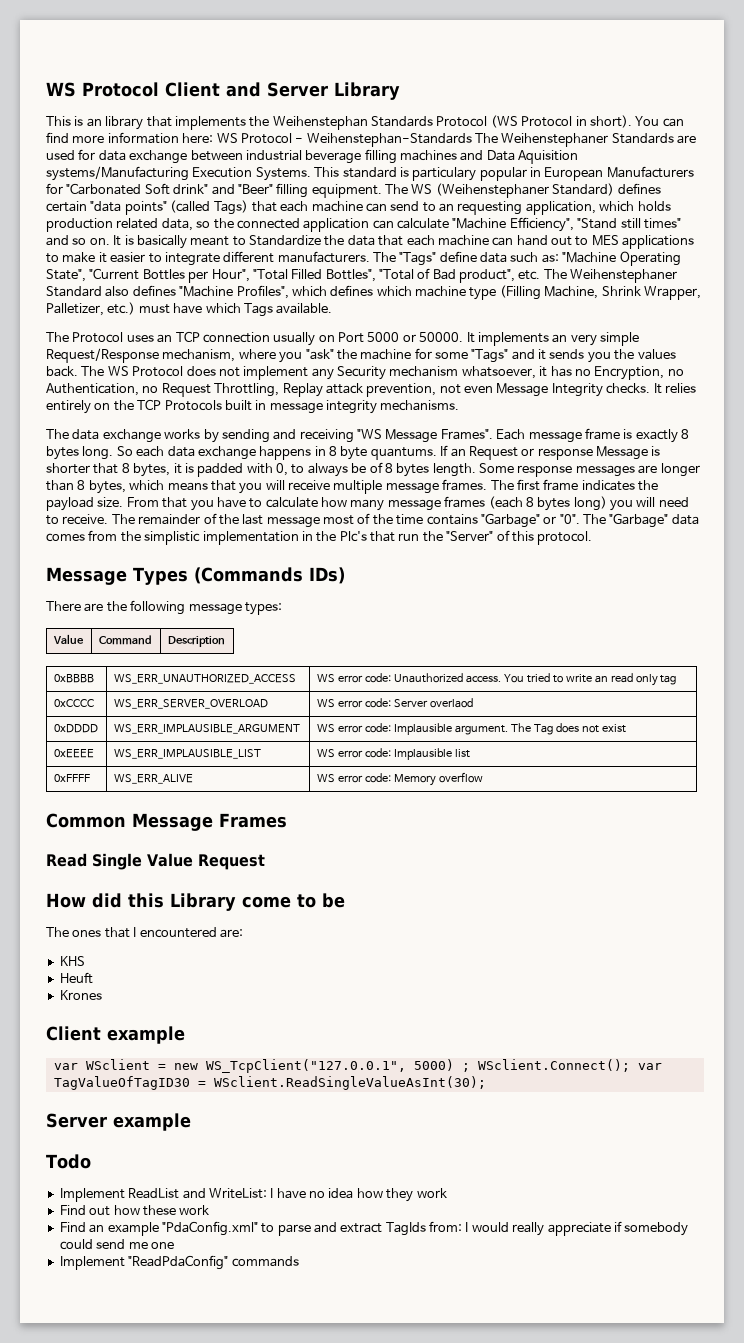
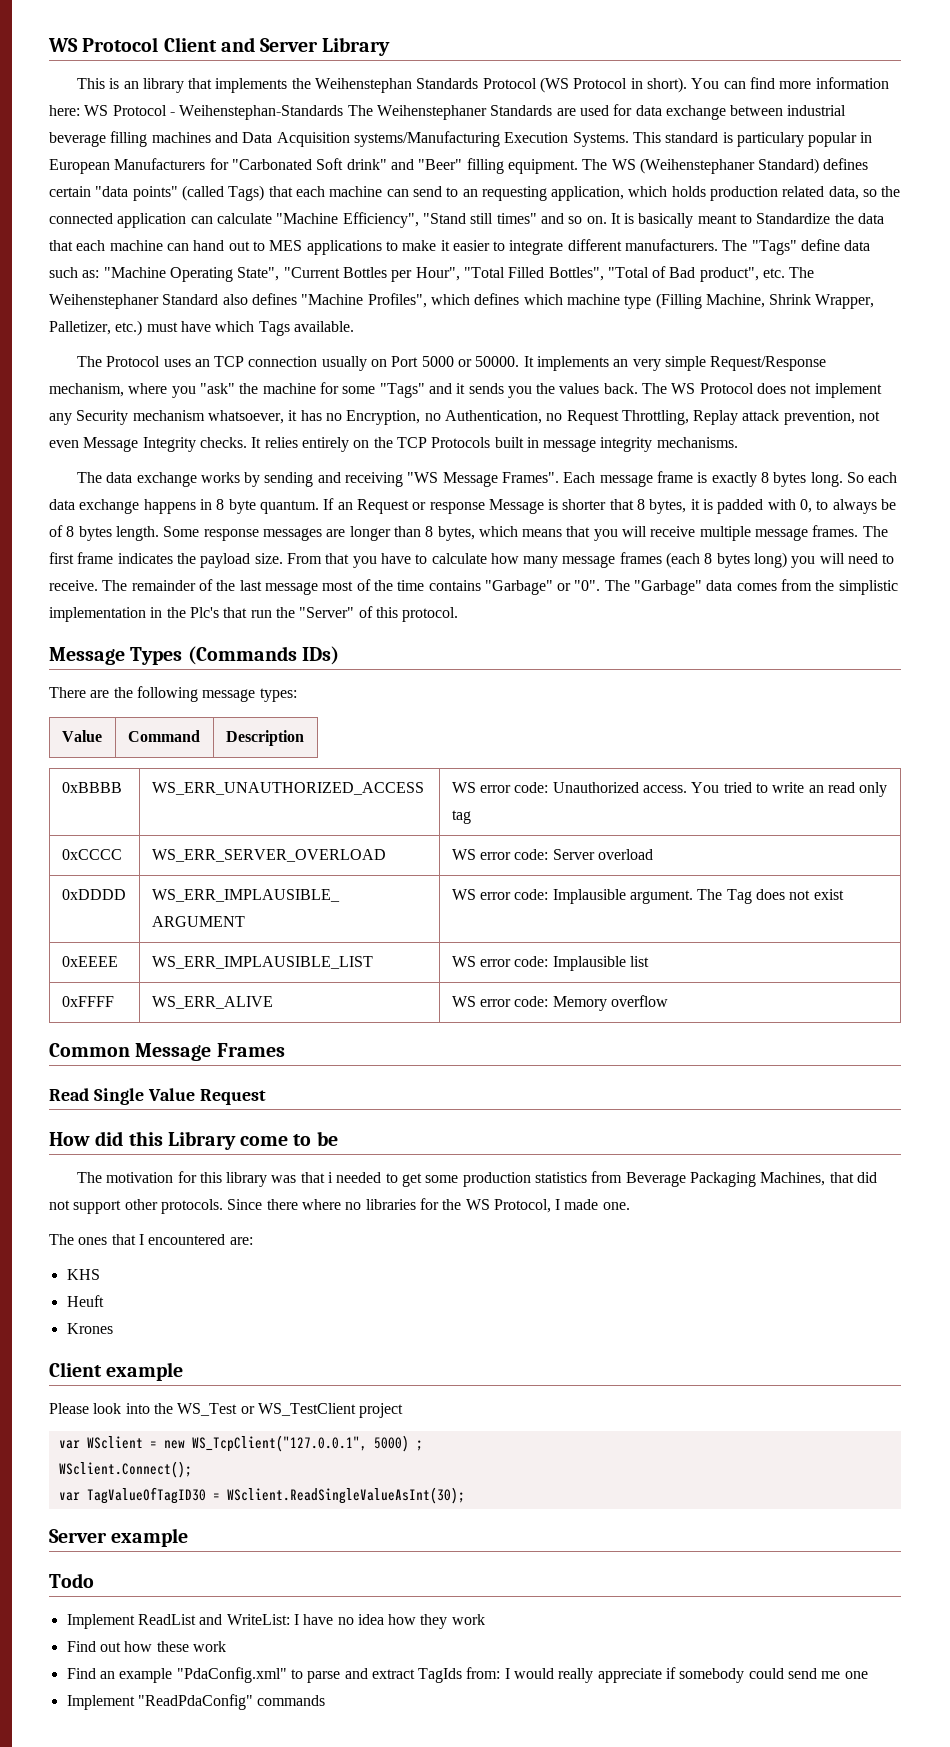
- You can find more information here: WS Protocol - Weihenstephan-Standards The Weihenstephaner Standards are used for data exchange between industrial beverage filling machines and Data Aquisition systems/Manufacturing Execution Systems.
+ You can find more information here: WS Protocol - Weihenstephan-Standards The Weihenstephaner Standards are used for data exchange between industrial beverage filling machines and Data Acquisition systems/Manufacturing Execution Systems.
- So each data exchange happens in 8 byte quantums.
+ So each data exchange happens in 8 byte quantum.
- 0xCCCC | WS_ERR_SERVER_OVERLOAD | WS error code: Server overlaod
+ 0xCCCC | WS_ERR_SERVER_OVERLOAD | WS error code: Server overload
+ The motivation for this library was that i needed to get some production statistics from Beverage Packaging Machines, that did not support other protocols. Since there where no libraries for the WS Protocol, I made one.
+ Please look into the WS_Test or WS_TestClient project
- var WSclient = new WS_TcpClient("127.0.0.1", 5000) ; WSclient.Connect(); var TagValueOfTagID30 = WSclient.ReadSingleValueAsInt(30);
+ var WSclient = new WS_TcpClient("127.0.0.1", 5000) ;
+ WSclient.Connect();
+ var TagValueOfTagID30 = WSclient.ReadSingleValueAsInt(30);

